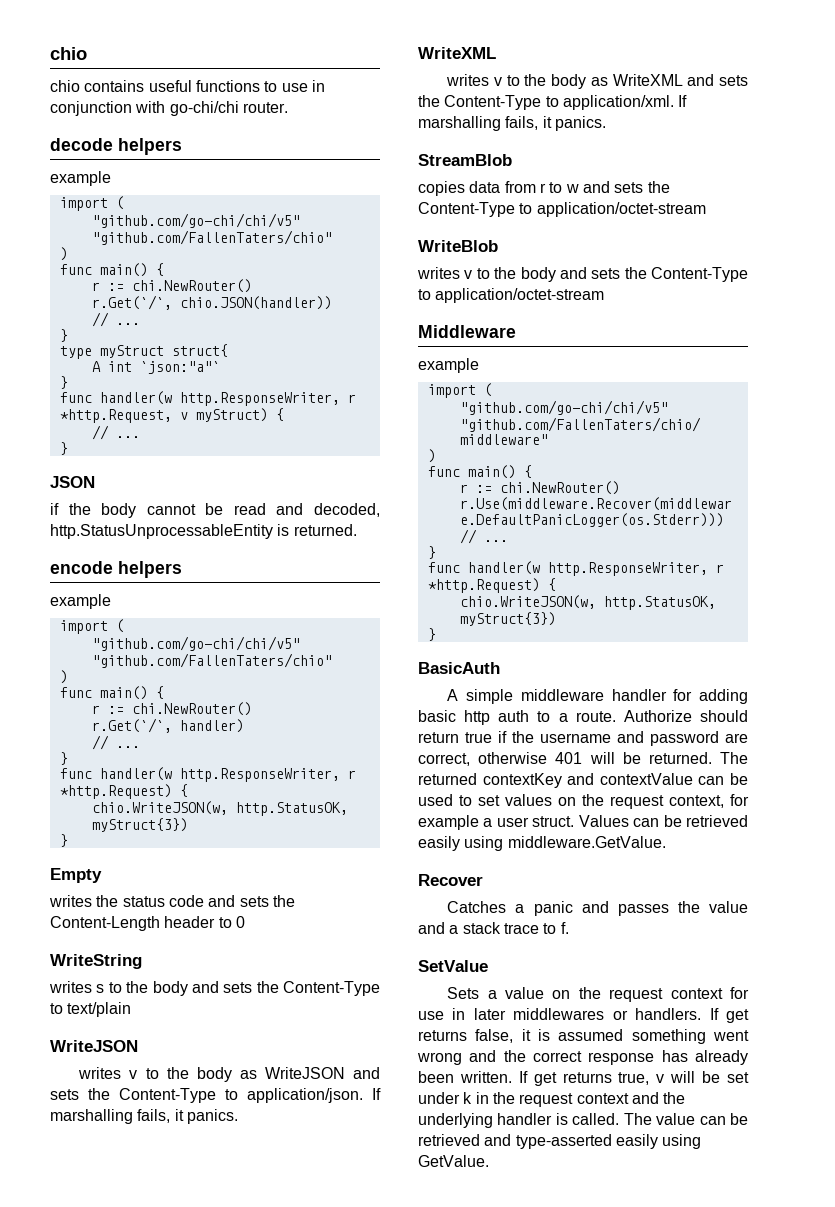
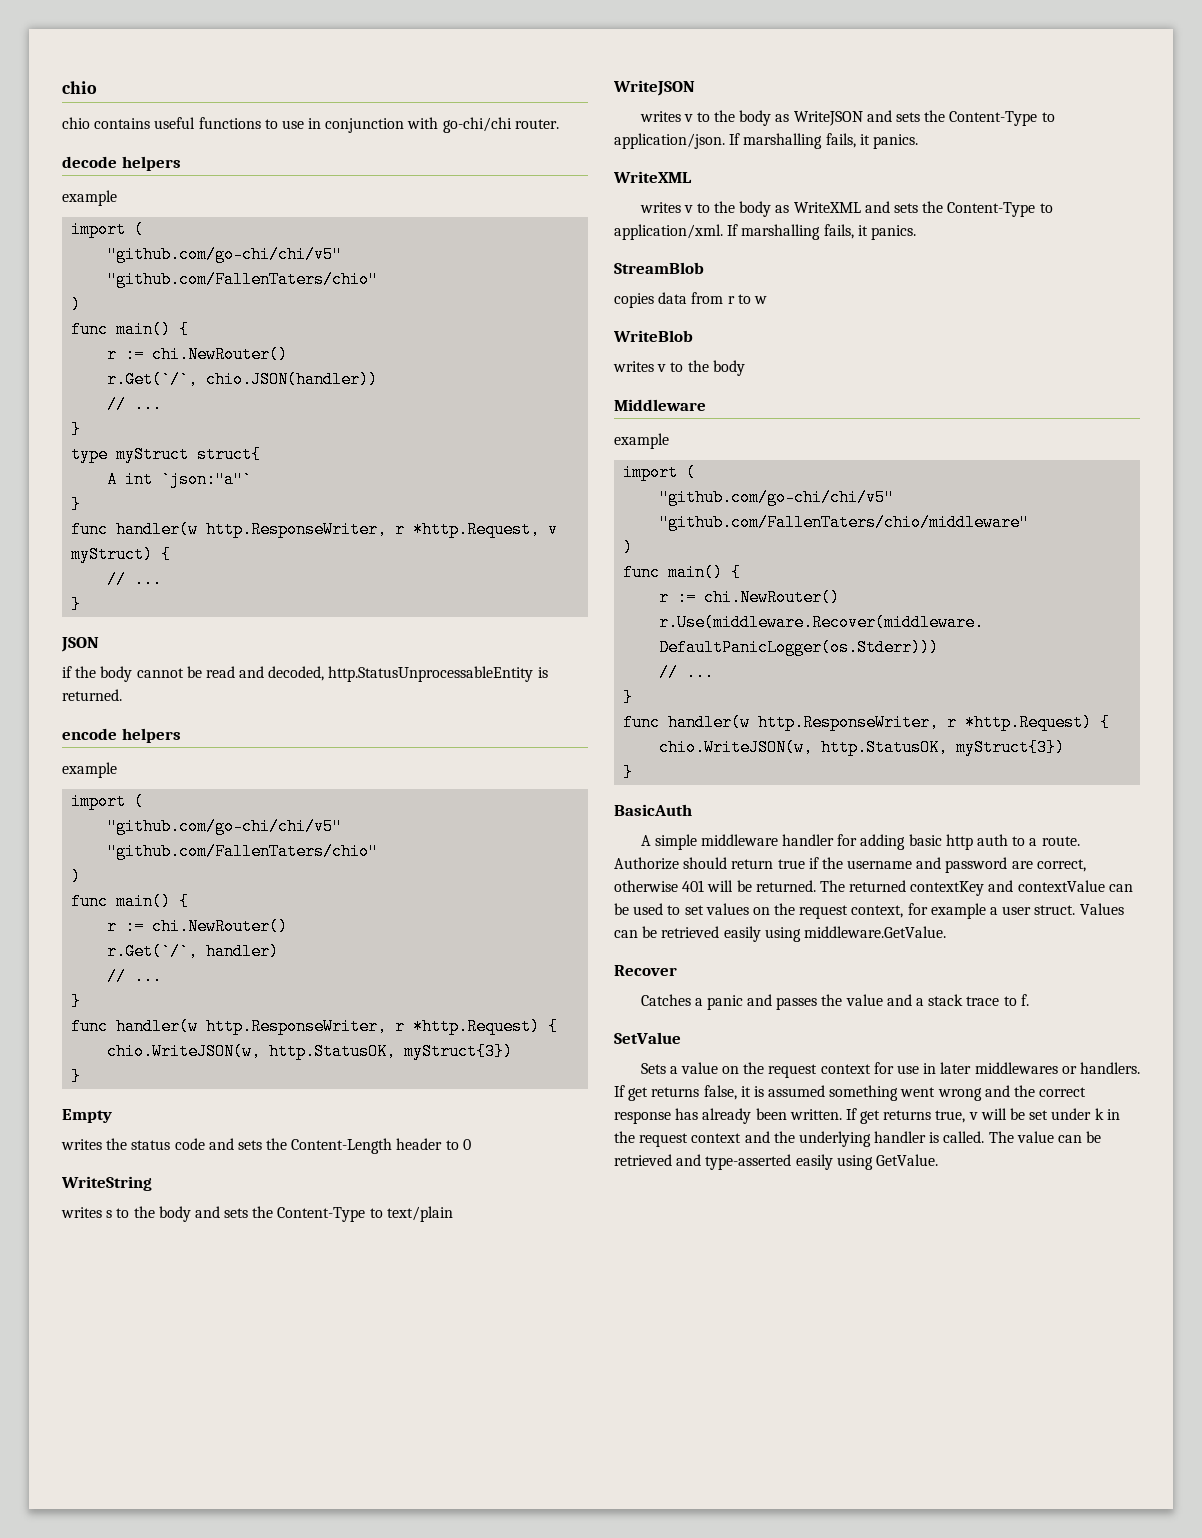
- copies data from r to w and sets the Content-Type to application/octet-stream
+ copies data from r to w
  WriteBlob
- writes v to the body and sets the Content-Type to application/octet-stream
+ writes v to the body

